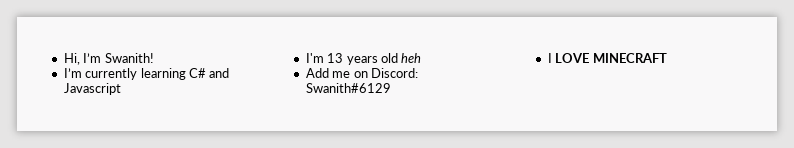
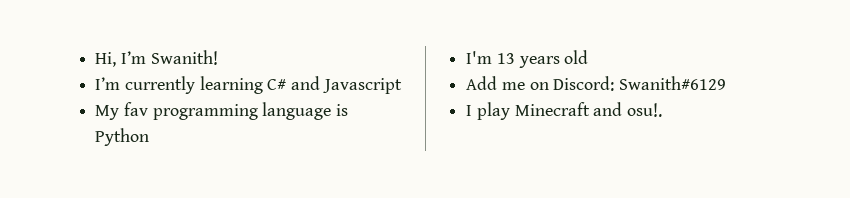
+ My fav programming language is Python
- I'm 13 years old heh
+ I'm 13 years old
- I LOVE MINECRAFT
+ I play Minecraft and osu!.

